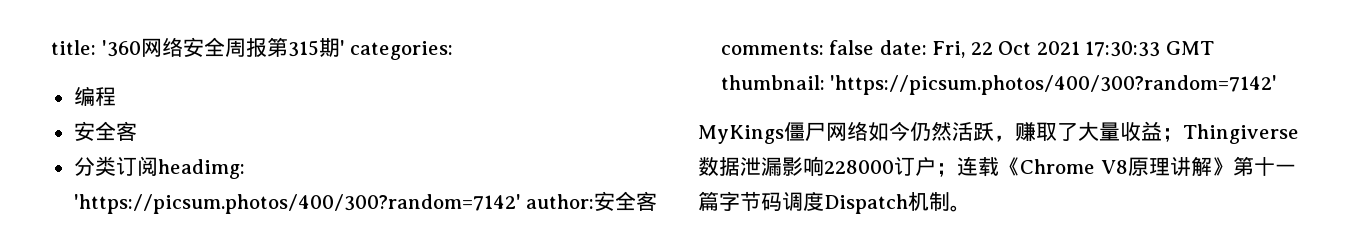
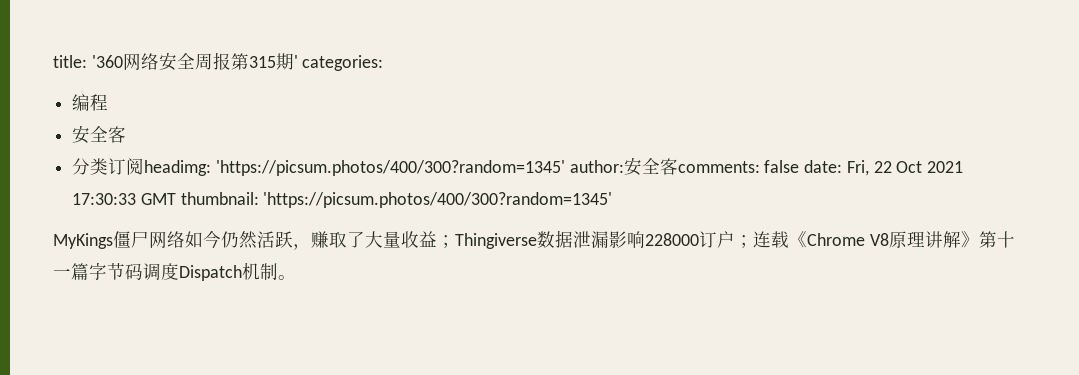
- 分类订阅headimg: 'https://picsum.photos/400/300?random=7142' author:安全客comments: false date: Fri, 22 Oct 2021 17:30:33 GMT thumbnail: 'https://picsum.photos/400/300?random=7142'
+ 分类订阅headimg: 'https://picsum.photos/400/300?random=1345' author:安全客comments: false date: Fri, 22 Oct 2021 17:30:33 GMT thumbnail: 'https://picsum.photos/400/300?random=1345'

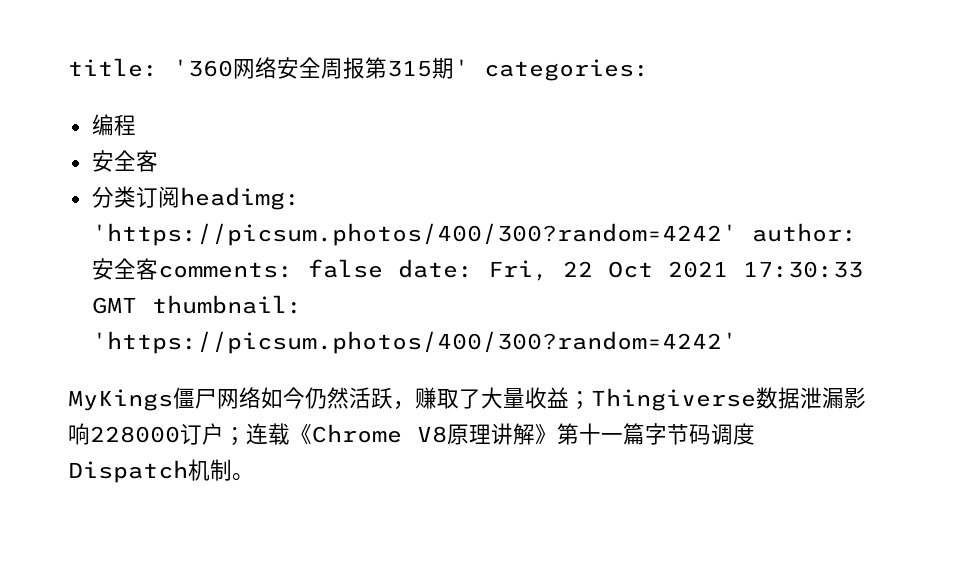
- 分类订阅headimg: 'https://picsum.photos/400/300?random=1345' author:安全客comments: false date: Fri, 22 Oct 2021 17:30:33 GMT thumbnail: 'https://picsum.photos/400/300?random=1345'
+ 分类订阅headimg: 'https://picsum.photos/400/300?random=4242' author:安全客comments: false date: Fri, 22 Oct 2021 17:30:33 GMT thumbnail: 'https://picsum.photos/400/300?random=4242'

